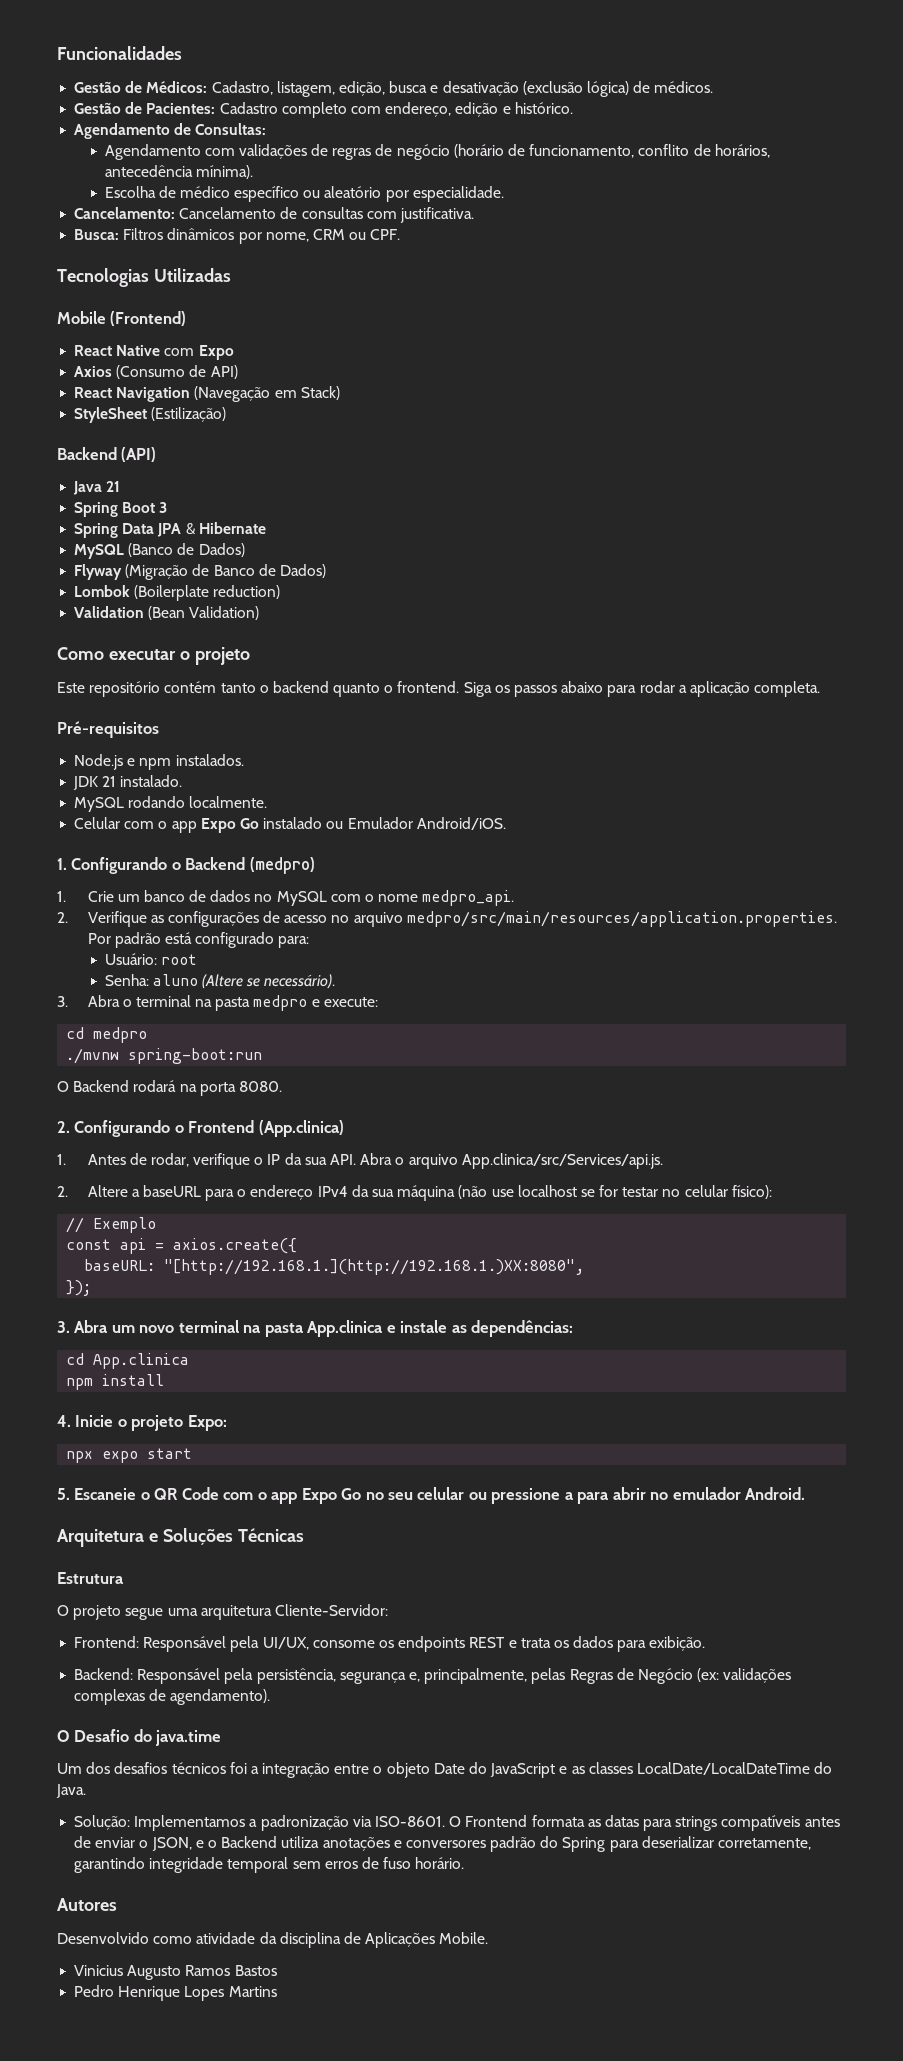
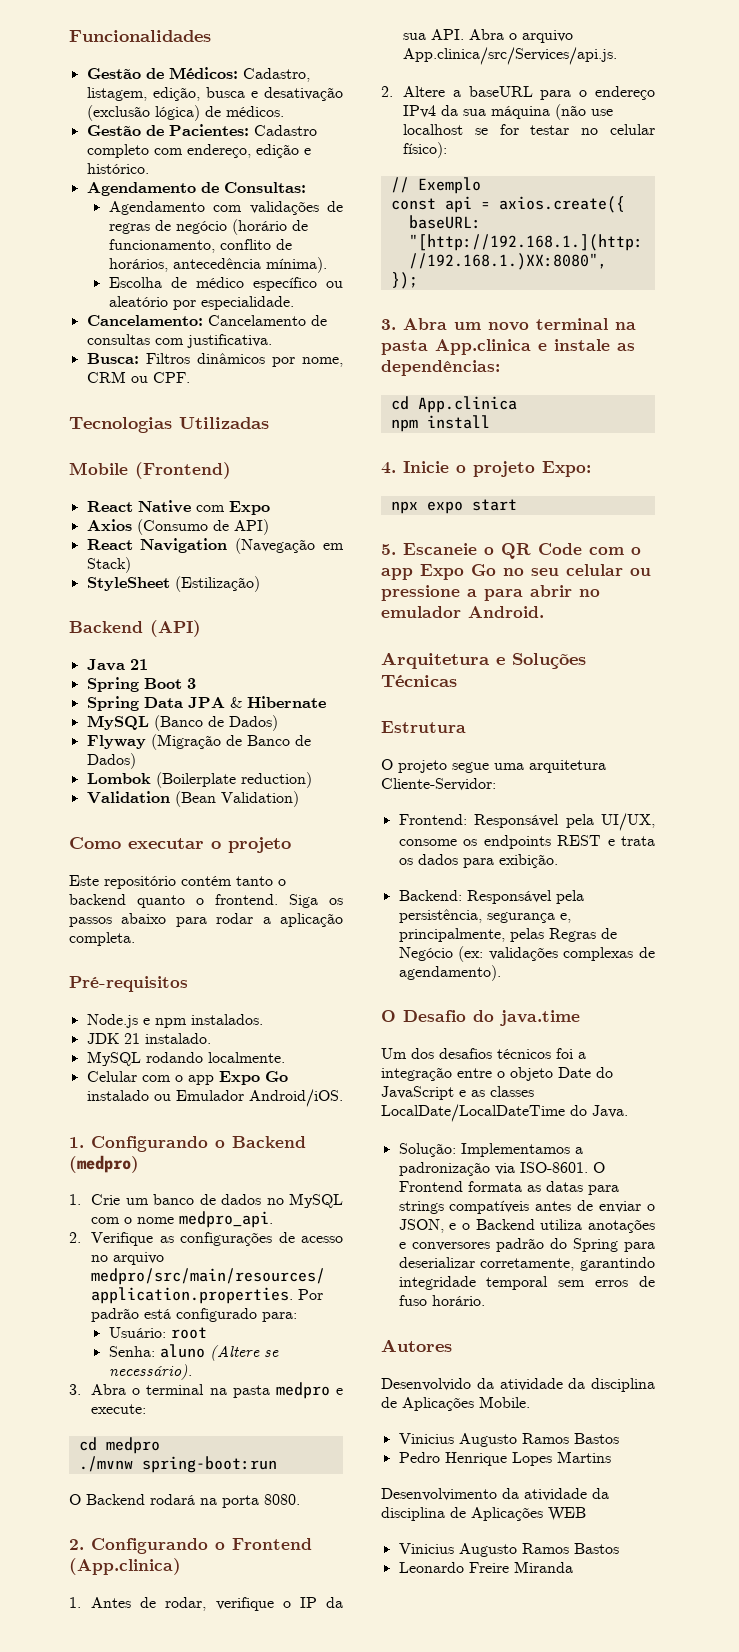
- Desenvolvido como atividade da disciplina de Aplicações Mobile.
+ Desenvolvido da atividade da disciplina de Aplicações Mobile.
+ Desenvolvimento da atividade da disciplina de Aplicações WEB
+ Vinicius Augusto Ramos Bastos
+ Leonardo Freire Miranda

